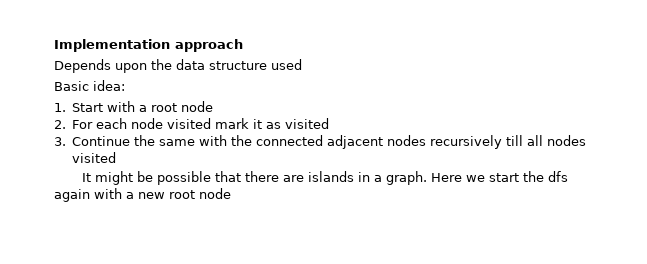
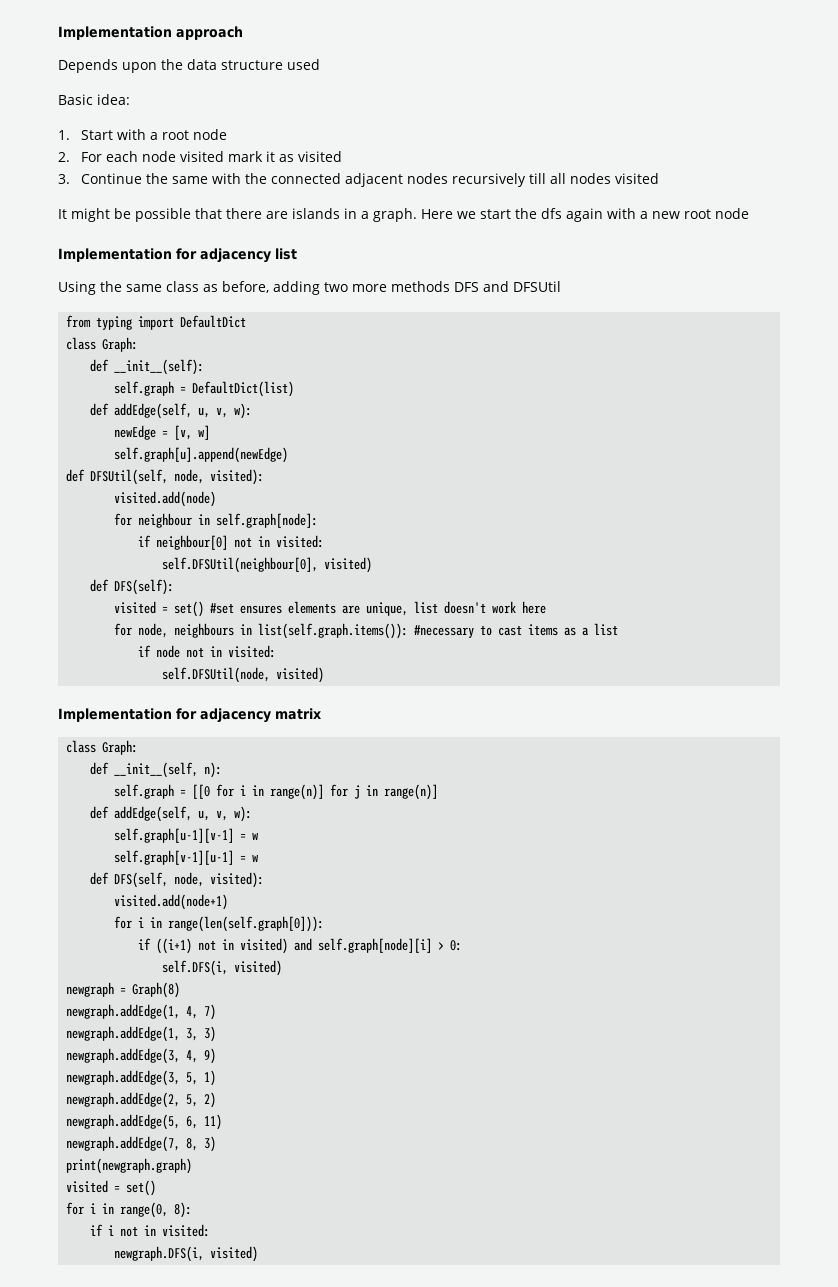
+ Implementation for adjacency list
+ Using the same class as before, adding two more methods DFS and DFSUtil
+ from typing import DefaultDict
+ class Graph:
+ def __init__(self):
+ self.graph = DefaultDict(list)
+ def addEdge(self, u, v, w):
+ newEdge = [v, w]
+ self.graph[u].append(newEdge)
+ def DFSUtil(self, node, visited):
+ visited.add(node)
+ for neighbour in self.graph[node]:
+ if neighbour[0] not in visited:
+ self.DFSUtil(neighbour[0], visited)
+ def DFS(self):
+ visited = set() #set ensures elements are unique, list doesn't work here
+ for node, neighbours in list(self.graph.items()): #necessary to cast items as a list
+ if node not in visited:
+ self.DFSUtil(node, visited)
+ Implementation for adjacency matrix
+ class Graph:
+ def __init__(self, n):
+ self.graph = [[0 for i in range(n)] for j in range(n)]
+ def addEdge(self, u, v, w):
+ self.graph[u-1][v-1] = w
+ self.graph[v-1][u-1] = w
+ def DFS(self, node, visited):
+ visited.add(node+1)
+ for i in range(len(self.graph[0])):
+ if ((i+1) not in visited) and self.graph[node][i] > 0:
+ self.DFS(i, visited)
+ newgraph = Graph(8)
+ newgraph.addEdge(1, 4, 7)
+ newgraph.addEdge(1, 3, 3)
+ newgraph.addEdge(3, 4, 9)
+ newgraph.addEdge(3, 5, 1)
+ newgraph.addEdge(2, 5, 2)
+ newgraph.addEdge(5, 6, 11)
+ newgraph.addEdge(7, 8, 3)
+ print(newgraph.graph)
+ visited = set()
+ for i in range(0, 8):
+ if i not in visited:
+ newgraph.DFS(i, visited)

